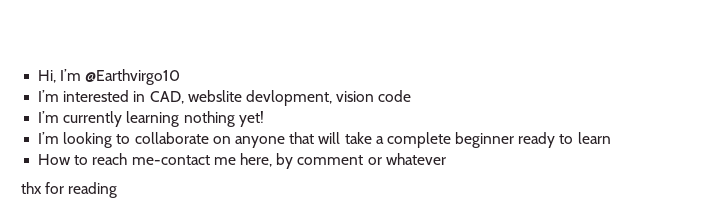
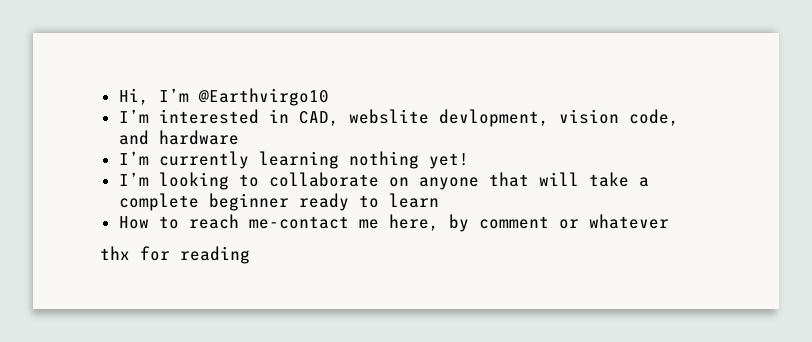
- I’m interested in CAD, webslite devlopment, vision code
+ I’m interested in CAD, webslite devlopment, vision code, and hardware

